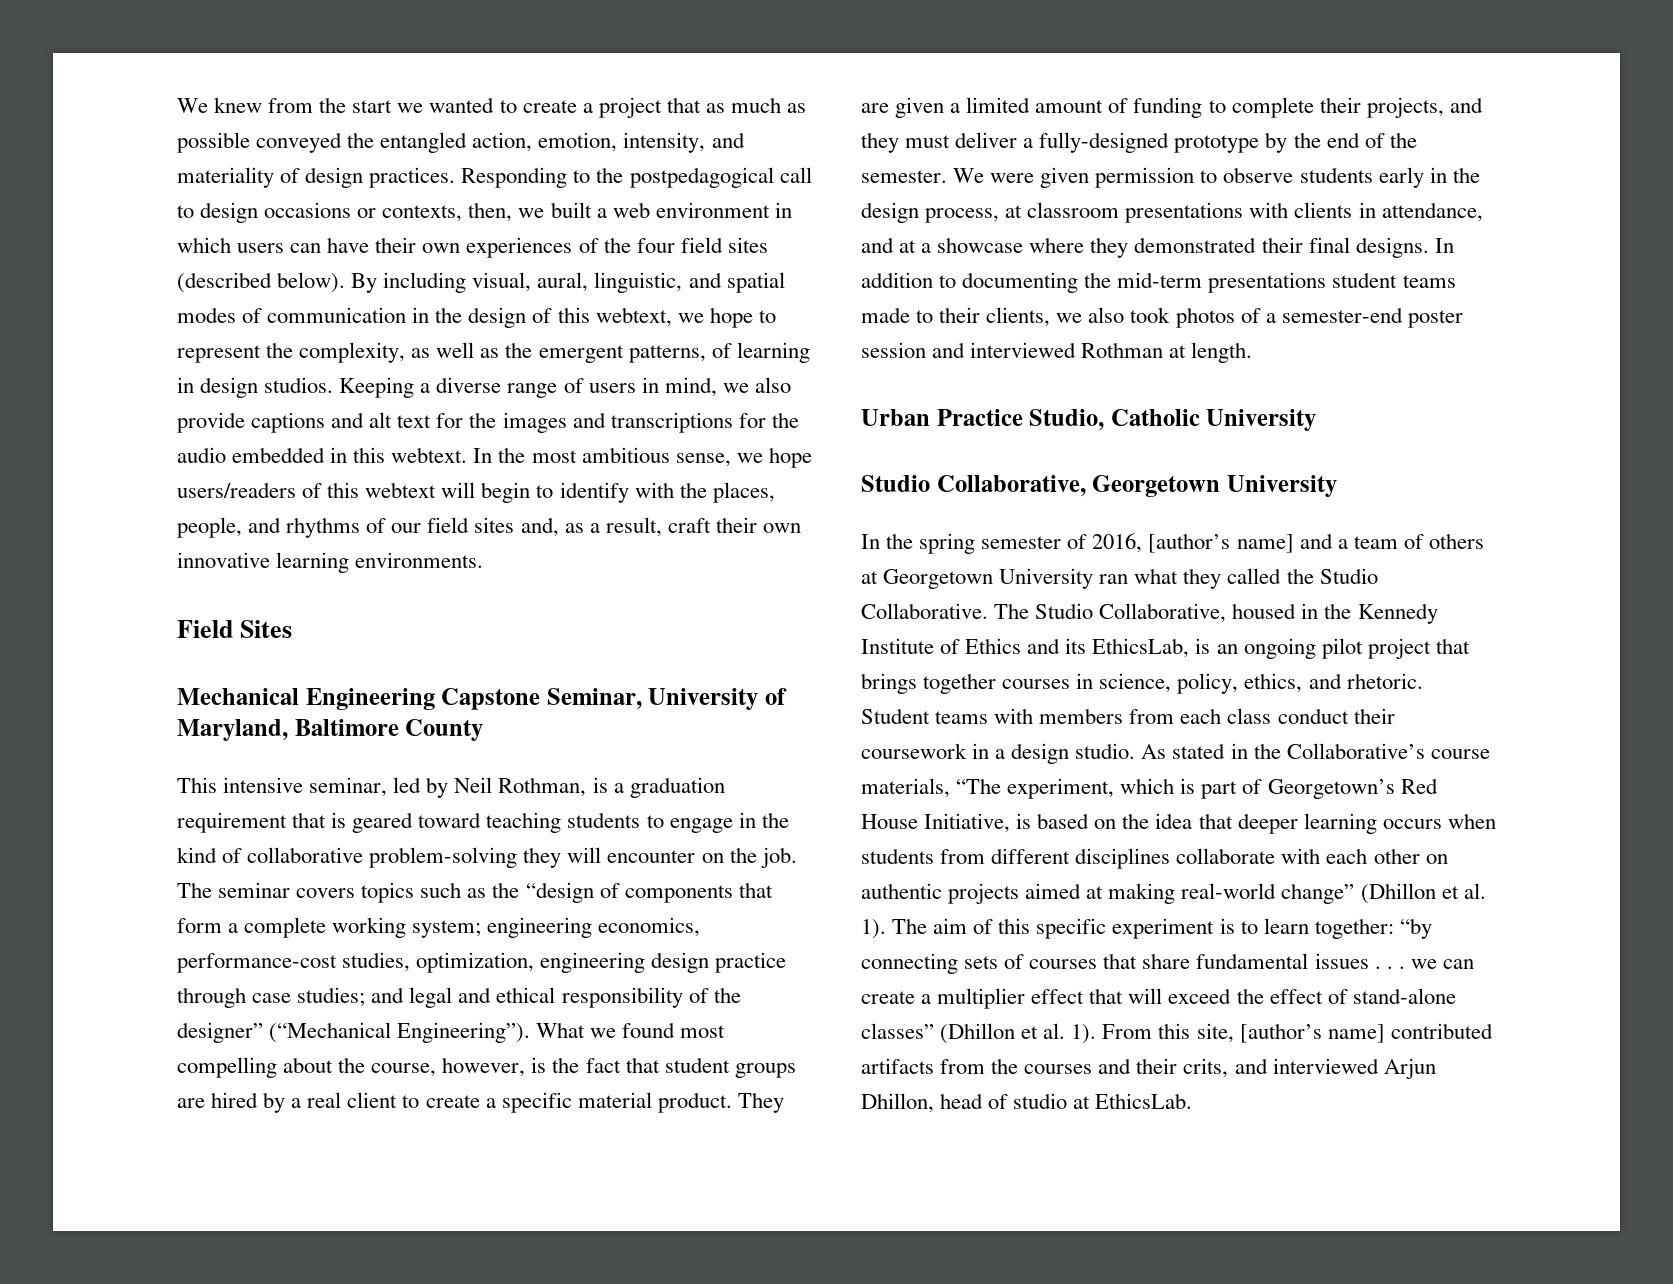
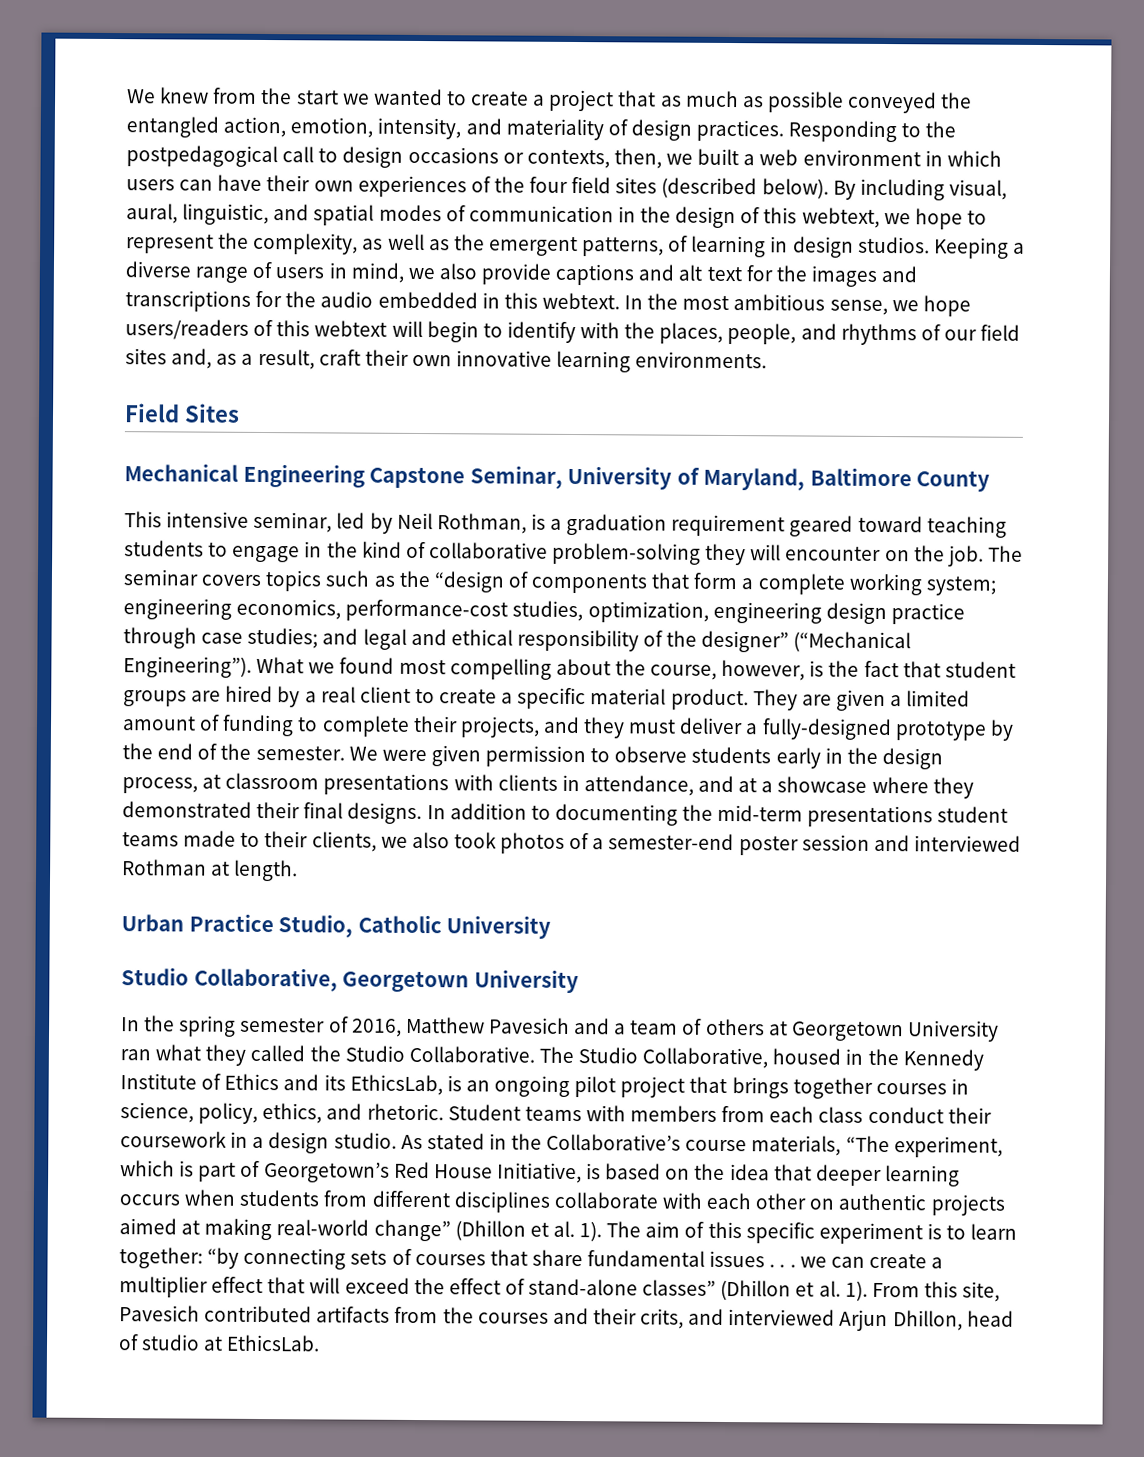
- This intensive seminar, led by Neil Rothman, is a graduation requirement that is geared toward teaching students to engage in the kind of collaborative problem-solving they will encounter on the job.
+ This intensive seminar, led by Neil Rothman, is a graduation requirement geared toward teaching students to engage in the kind of collaborative problem-solving they will encounter on the job.
- In the spring semester of 2016, [author’s name] and a team of others at Georgetown University ran what they called the Studio Collaborative.
+ In the spring semester of 2016, Matthew Pavesich and a team of others at Georgetown University ran what they called the Studio Collaborative.
- From this site, [author’s name] contributed artifacts from the courses and their crits, and interviewed Arjun Dhillon, head of studio at EthicsLab.
+ From this site, Pavesich contributed artifacts from the courses and their crits, and interviewed Arjun Dhillon, head of studio at EthicsLab.

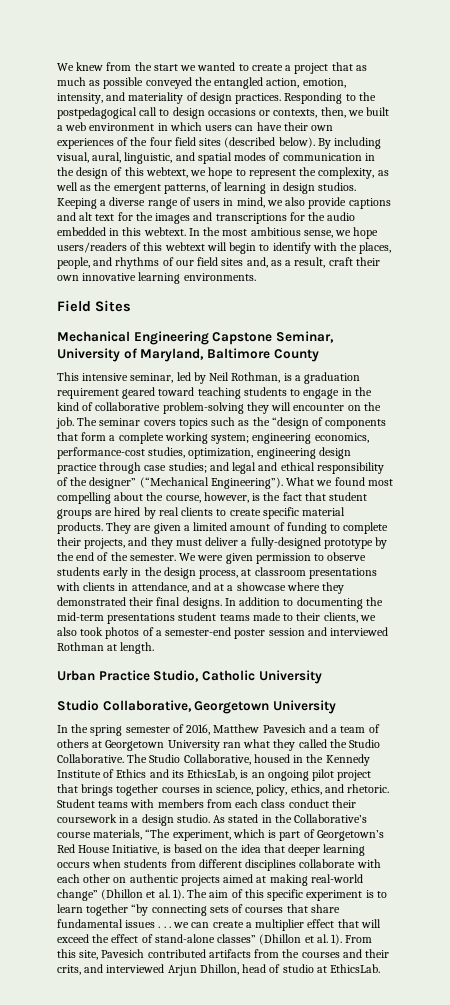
- What we found most compelling about the course, however, is the fact that student groups are hired by a real client to create a specific material product.
+ What we found most compelling about the course, however, is the fact that student groups are hired by real clients to create specific material products.
- The aim of this specific experiment is to learn together: “by connecting sets of courses that share fundamental issues . . . we can create a multiplier effect that will exceed the effect of stand-alone classes” (Dhillon et al. 1).
+ The aim of this specific experiment is to learn together “by connecting sets of courses that share fundamental issues . . . we can create a multiplier effect that will exceed the effect of stand-alone classes” (Dhillon et al. 1).

